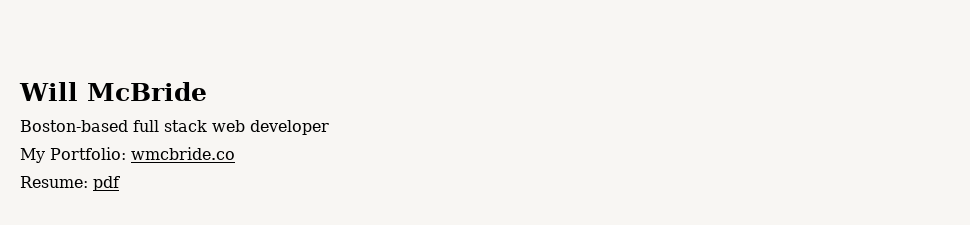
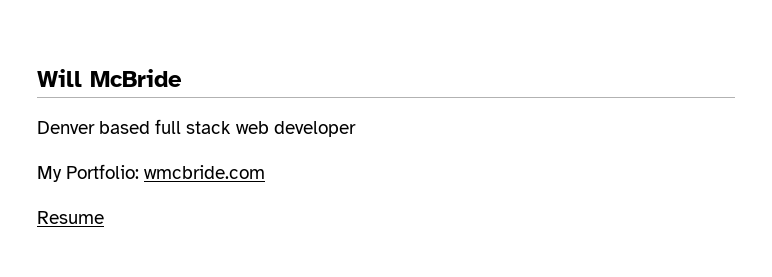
- Boston-based full stack web developer
+ Denver based full stack web developer
- My Portfolio: wmcbride.co
- Resume: pdf
+ My Portfolio: wmcbride.com
+ Resume

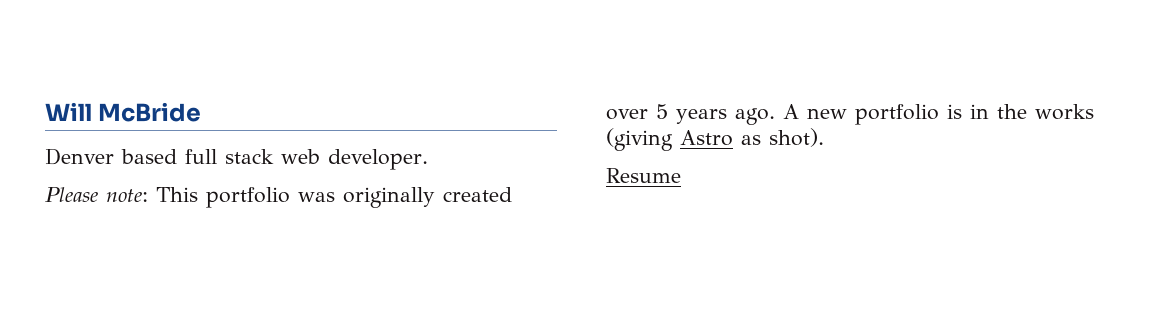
- Denver based full stack web developer
- My Portfolio: wmcbride.com
+ Denver based full stack web developer.
+ Please note: This portfolio was originally created over 5 years ago. A new portfolio is in the works (giving Astro as shot).

